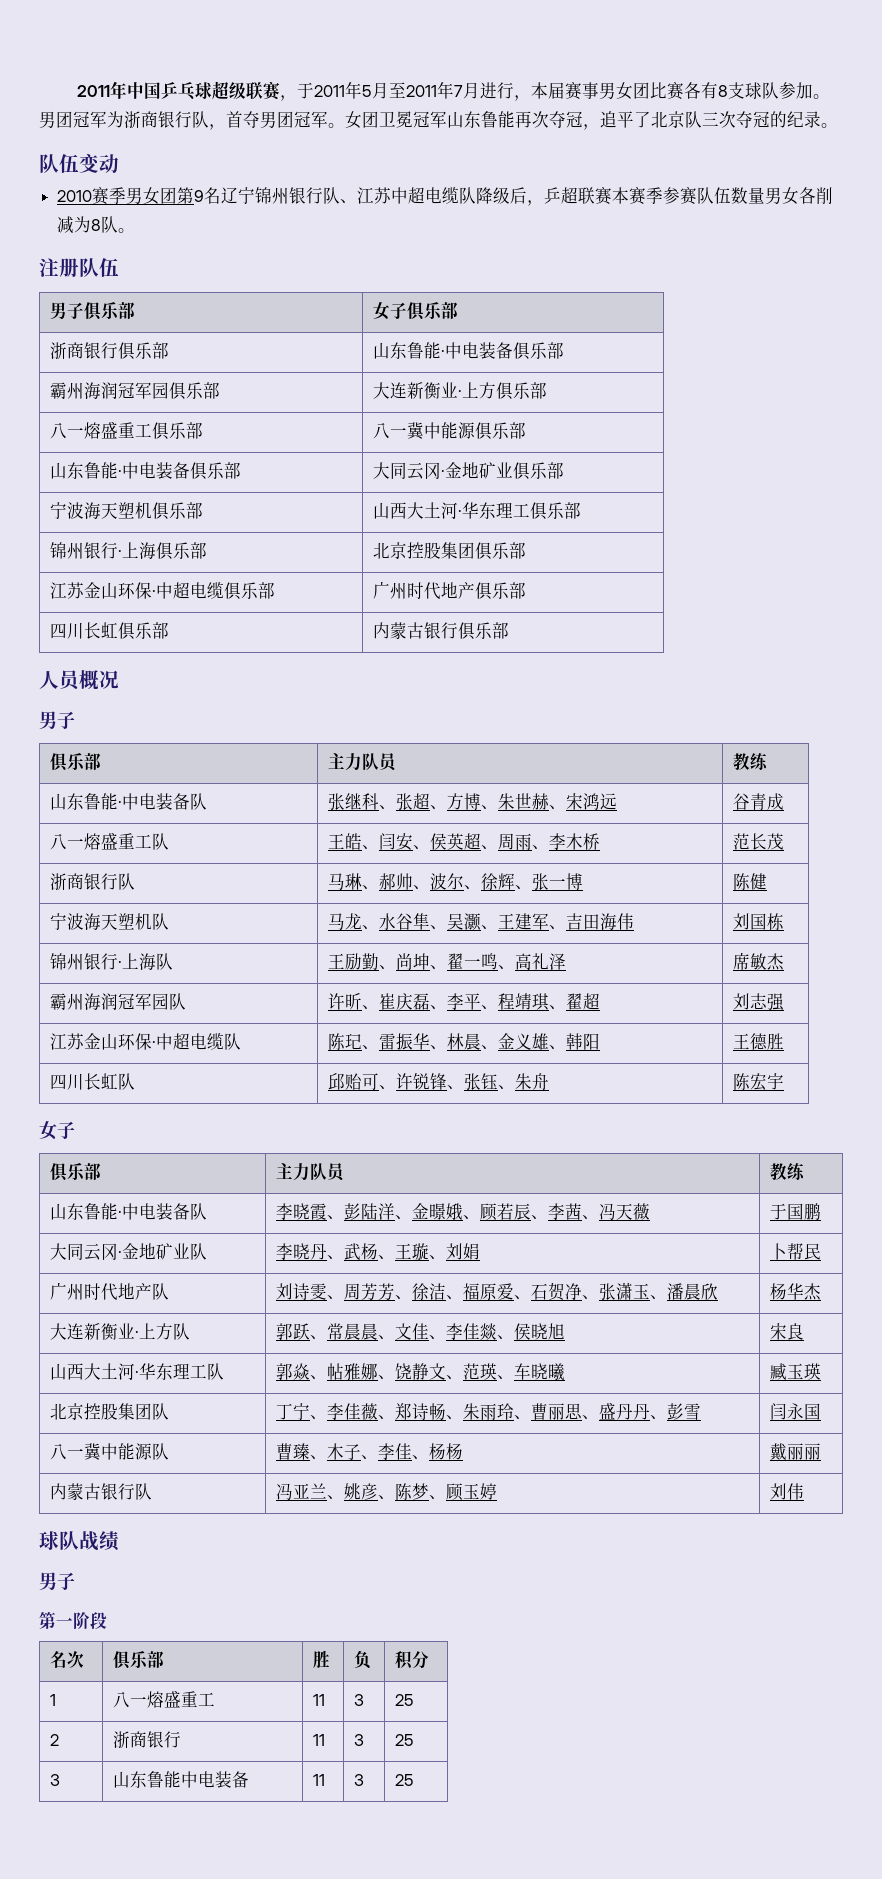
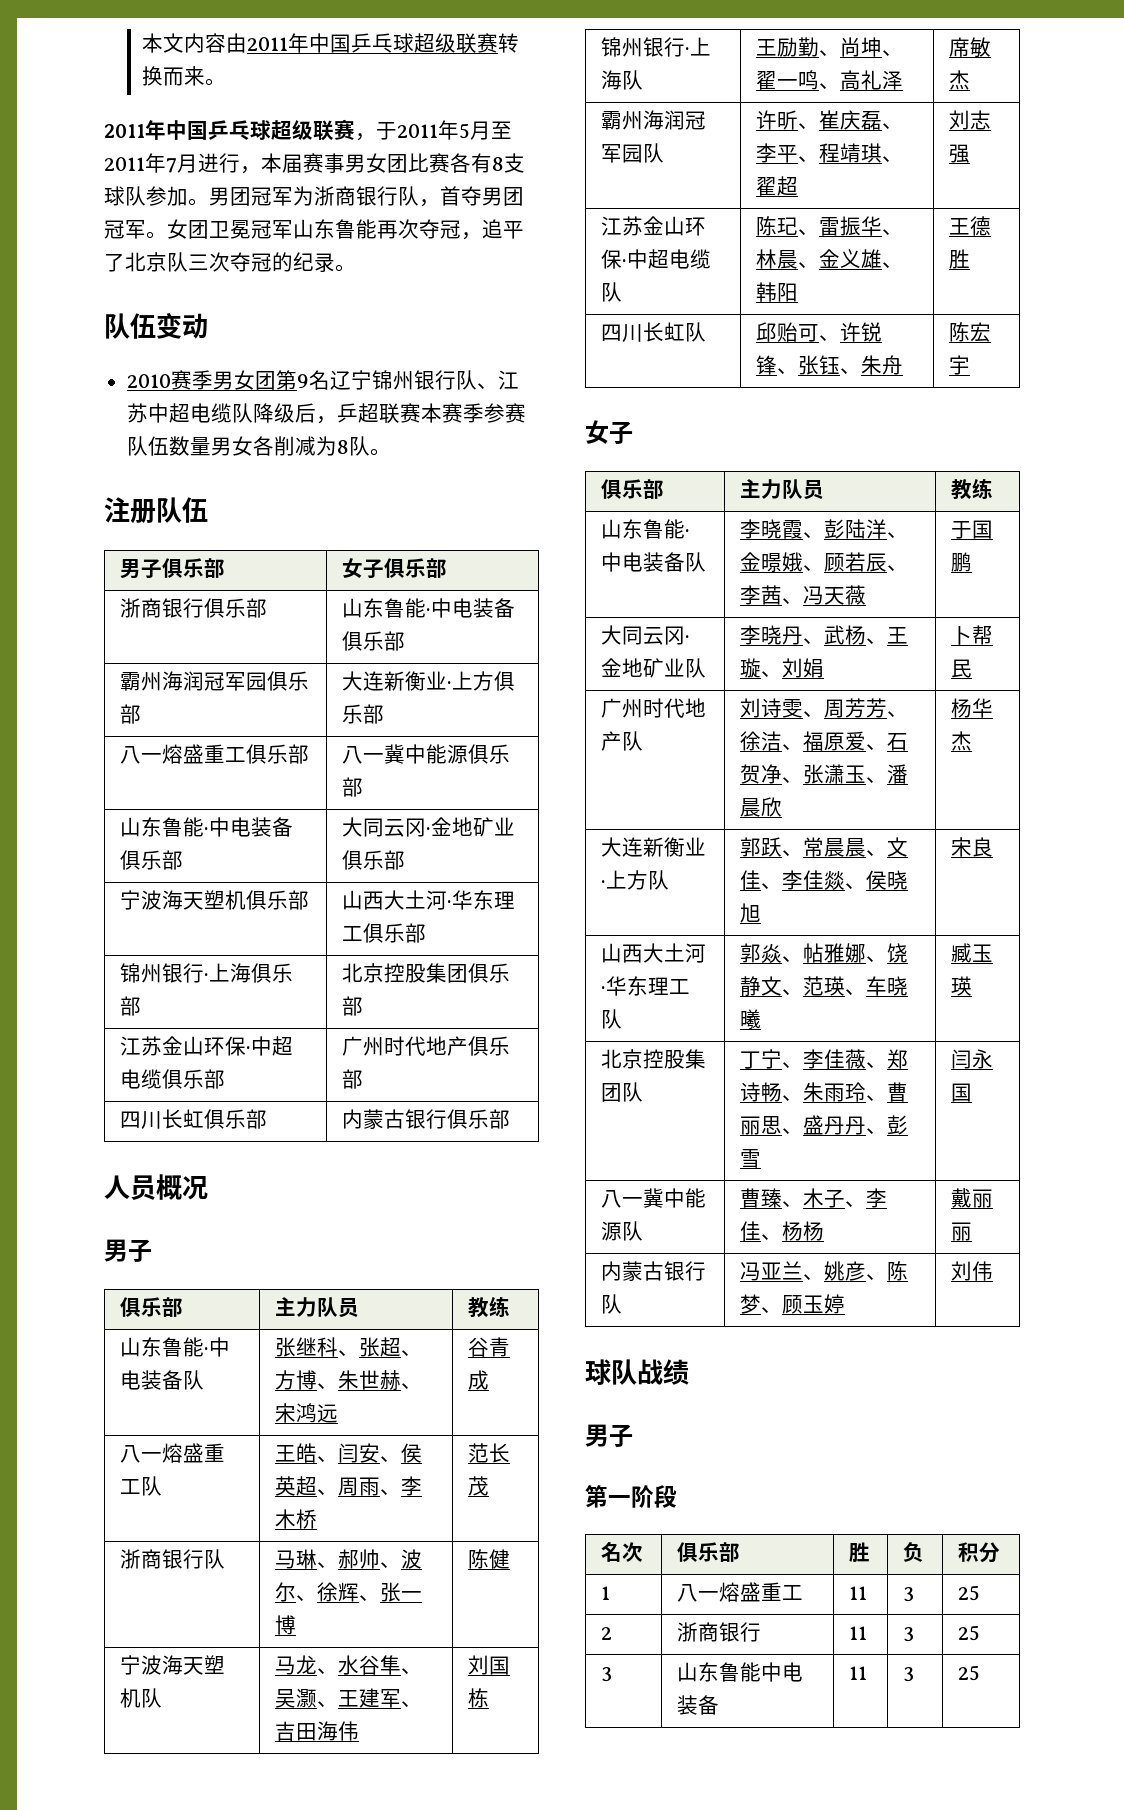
+ 本文内容由2011年中国乒乓球超级联赛转换而来。

